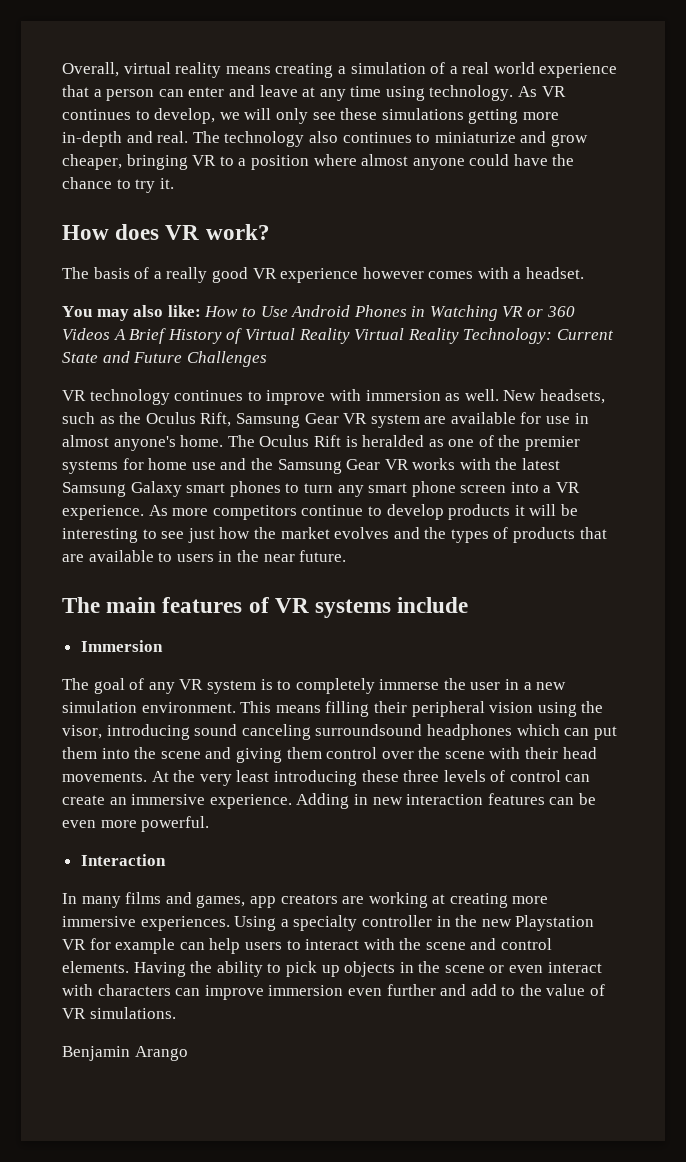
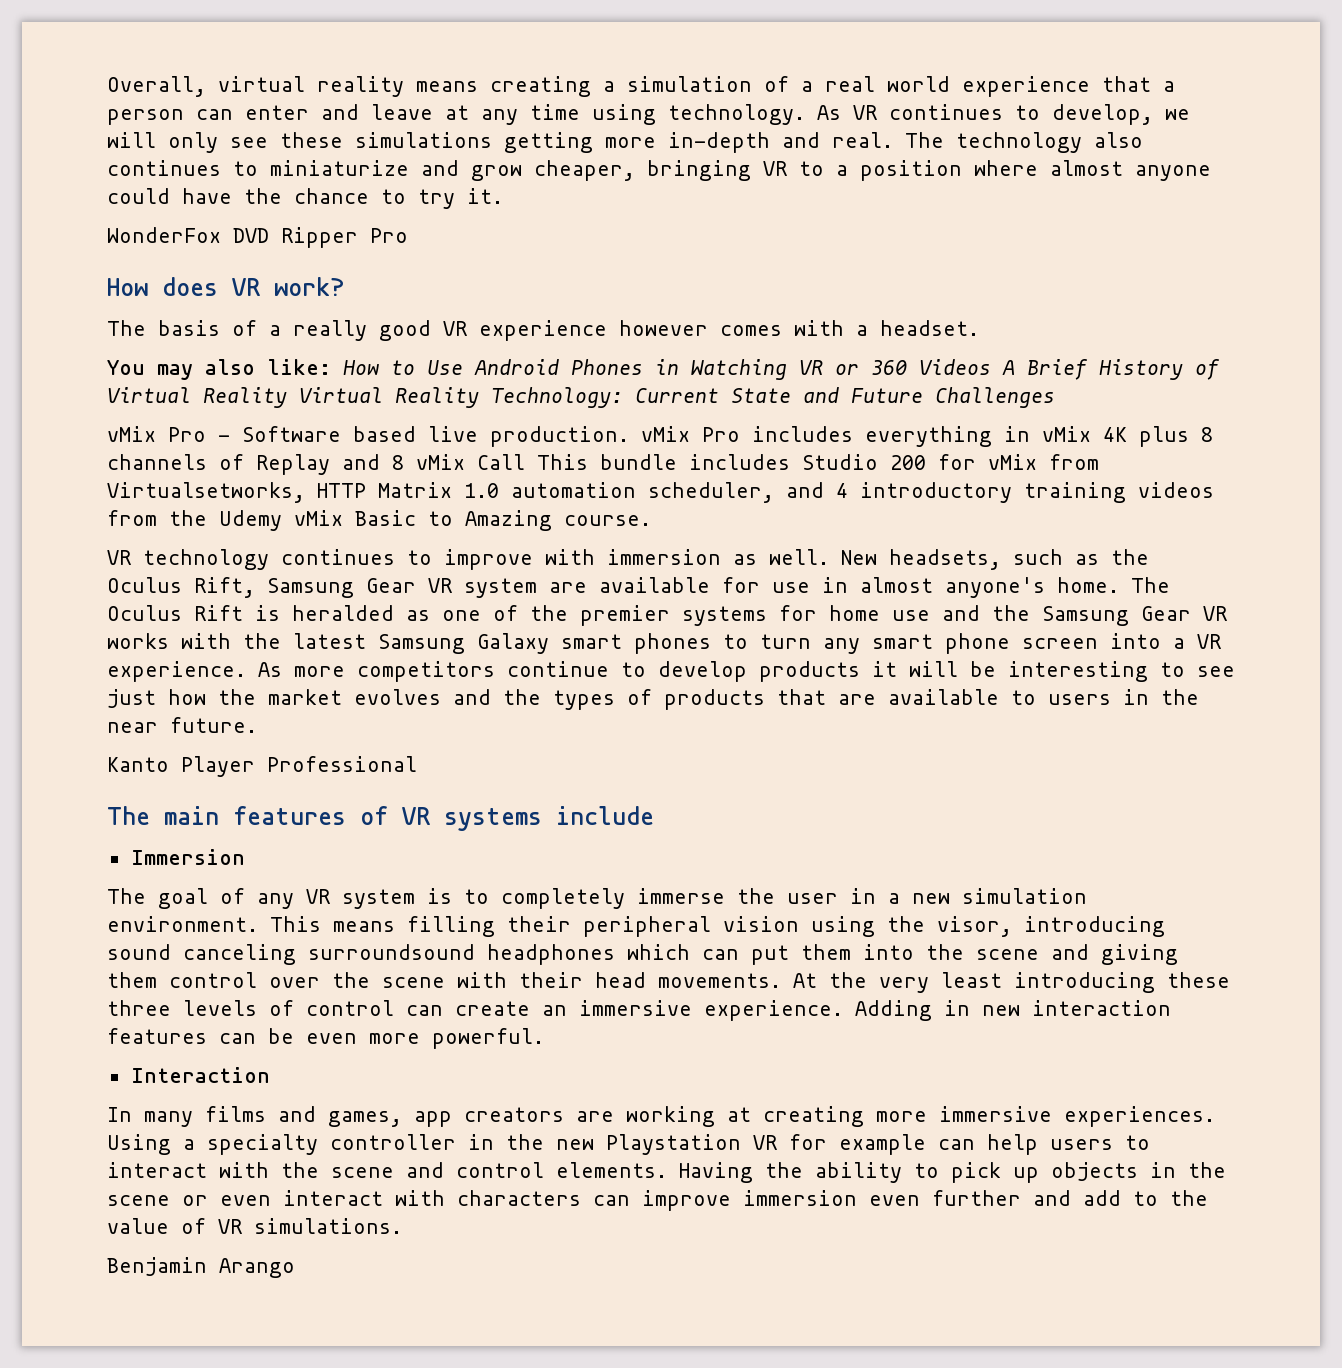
+ WonderFox DVD Ripper Pro
+ vMix Pro - Software based live production. vMix Pro includes everything in vMix 4K plus 8 channels of Replay and 8 vMix Call This bundle includes Studio 200 for vMix from Virtualsetworks, HTTP Matrix 1.0 automation scheduler, and 4 introductory training videos from the Udemy vMix Basic to Amazing course.
+ Kanto Player Professional

